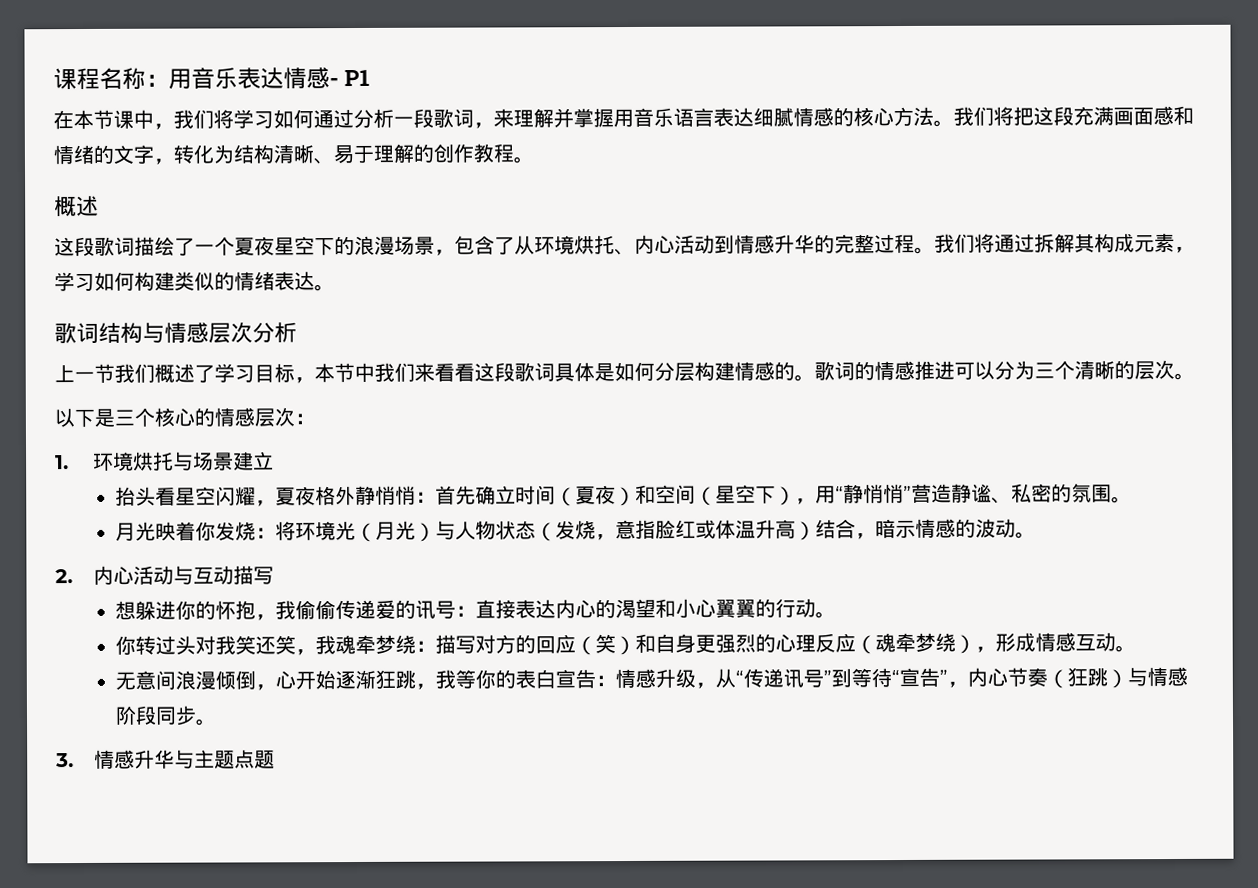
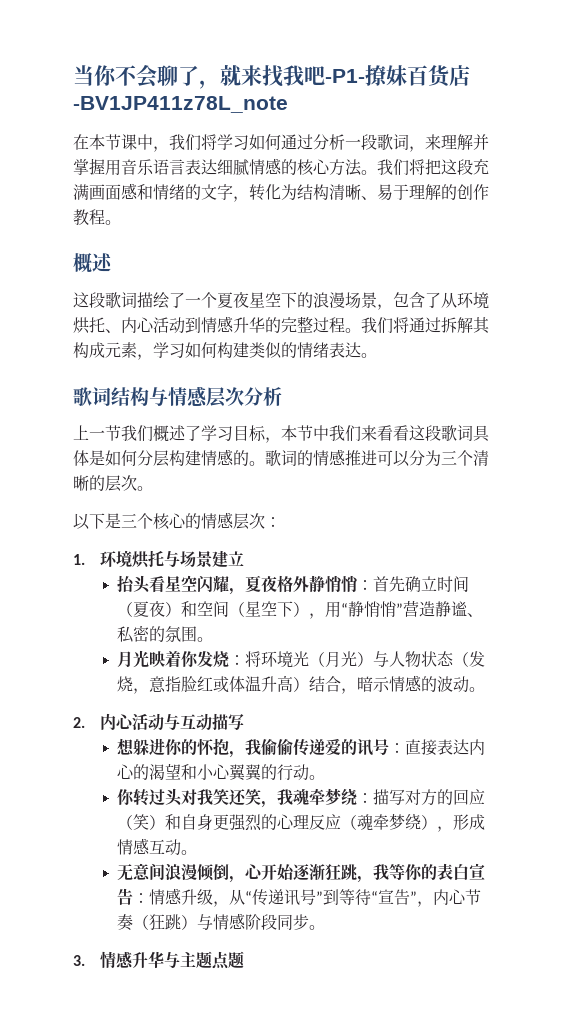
- 课程名称：用音乐表达情感- P1
+ 当你不会聊了，就来找我吧-P1-撩妹百货店-BV1JP411z78L_note

